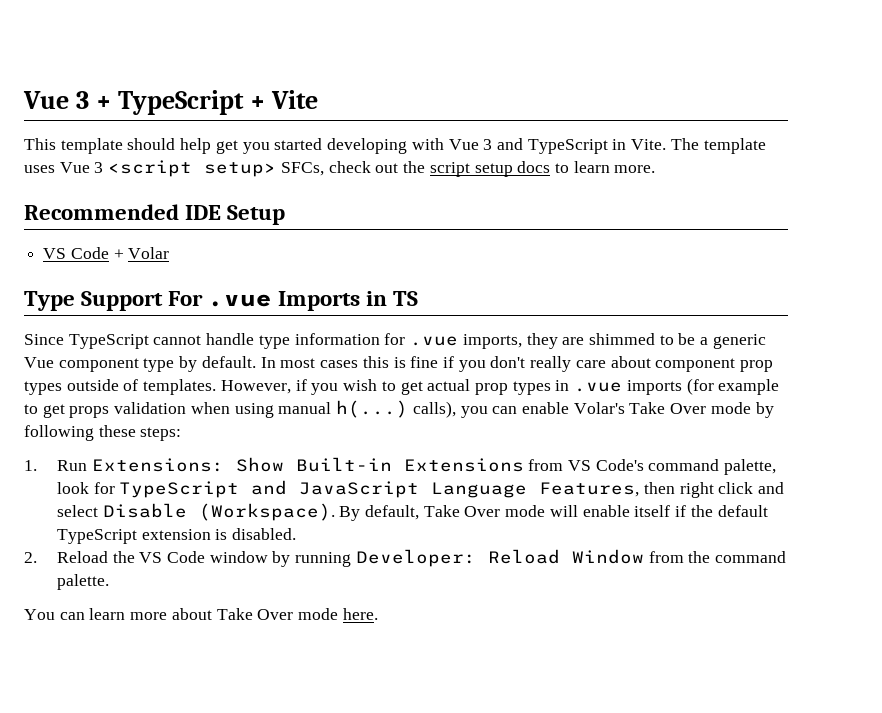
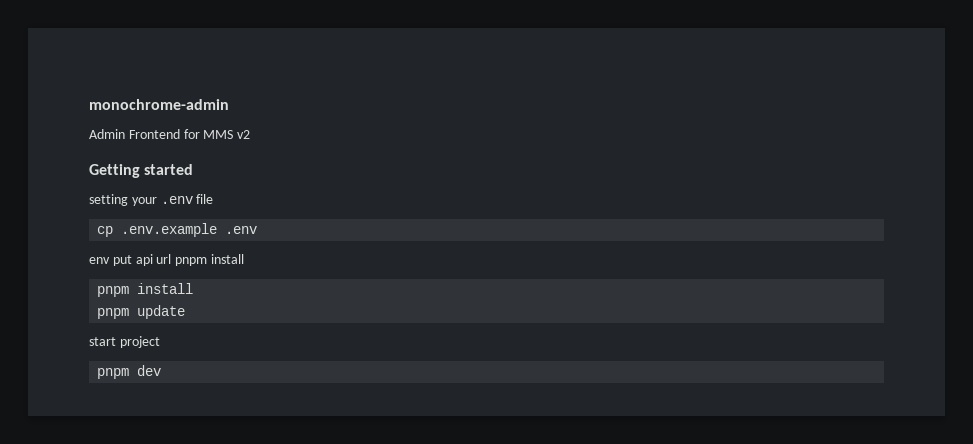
- Vue 3 + TypeScript + Vite
- This template should help get you started developing with Vue 3 and TypeScript in Vite. The template uses Vue 3 <script setup> SFCs, check out the script setup docs to learn more.
- Recommended IDE Setup
- VS Code + Volar
- Type Support For .vue Imports in TS
- Since TypeScript cannot handle type information for .vue imports, they are shimmed to be a generic Vue component type by default. In most cases this is fine if you don't really care about component prop types outside of templates. However, if you wish to get actual prop types in .vue imports (for example to get props validation when using manual h(...) calls), you can enable Volar's Take Over mode by following these steps:
- 1. Run Extensions: Show Built-in Extensions from VS Code's command palette, look for TypeScript and JavaScript Language Features, then right click and select Disable (Workspace). By default, Take Over mode will enable itself if the default TypeScript extension is disabled.
- 2. Reload the VS Code window by running Developer: Reload Window from the command palette.
- You can learn more about Take Over mode here.
+ monochrome-admin
+ Admin Frontend for MMS v2
+ Getting started
+ setting your .env file
+ cp .env.example .env
+ env put api url pnpm install
+ pnpm install
+ pnpm update
+ start project
+ pnpm dev

